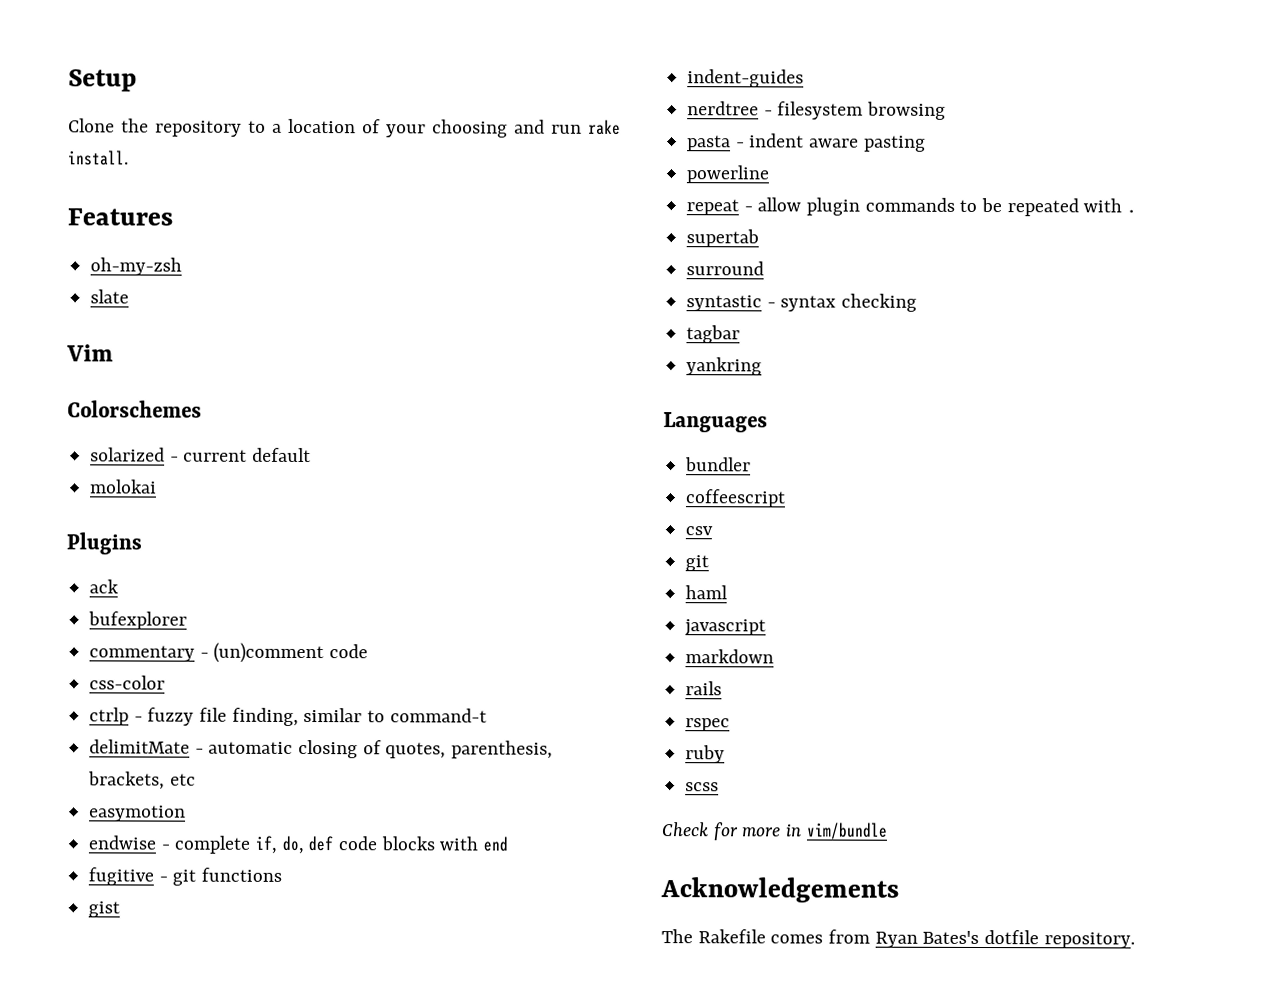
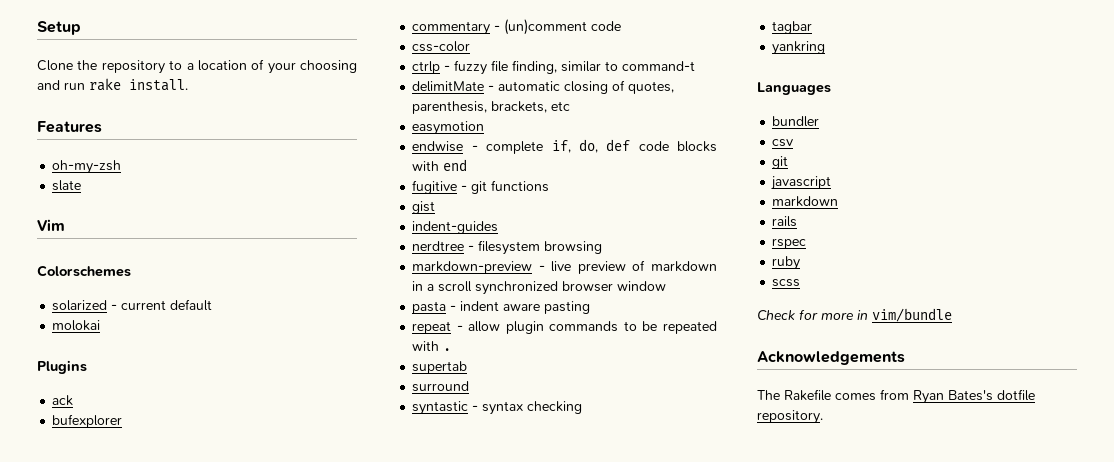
+ markdown-preview - live preview of markdown in a scroll synchronized browser window
- powerline
- coffeescript
- haml

